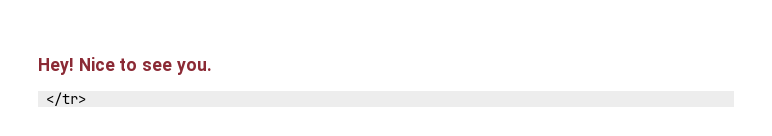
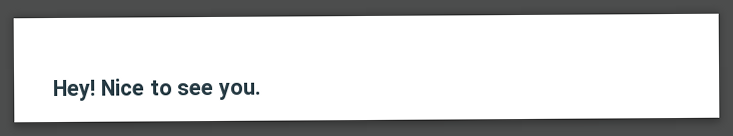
- </tr>

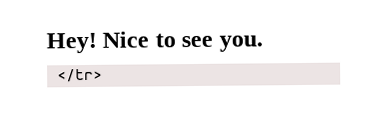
+ </tr>

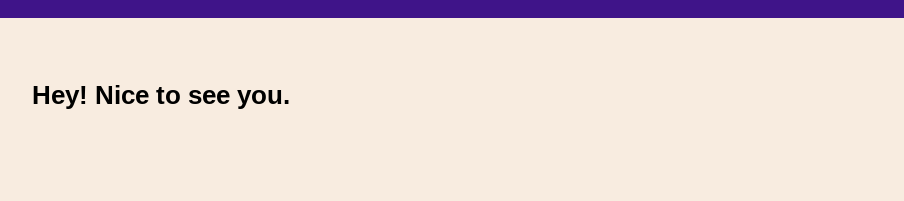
- </tr>

